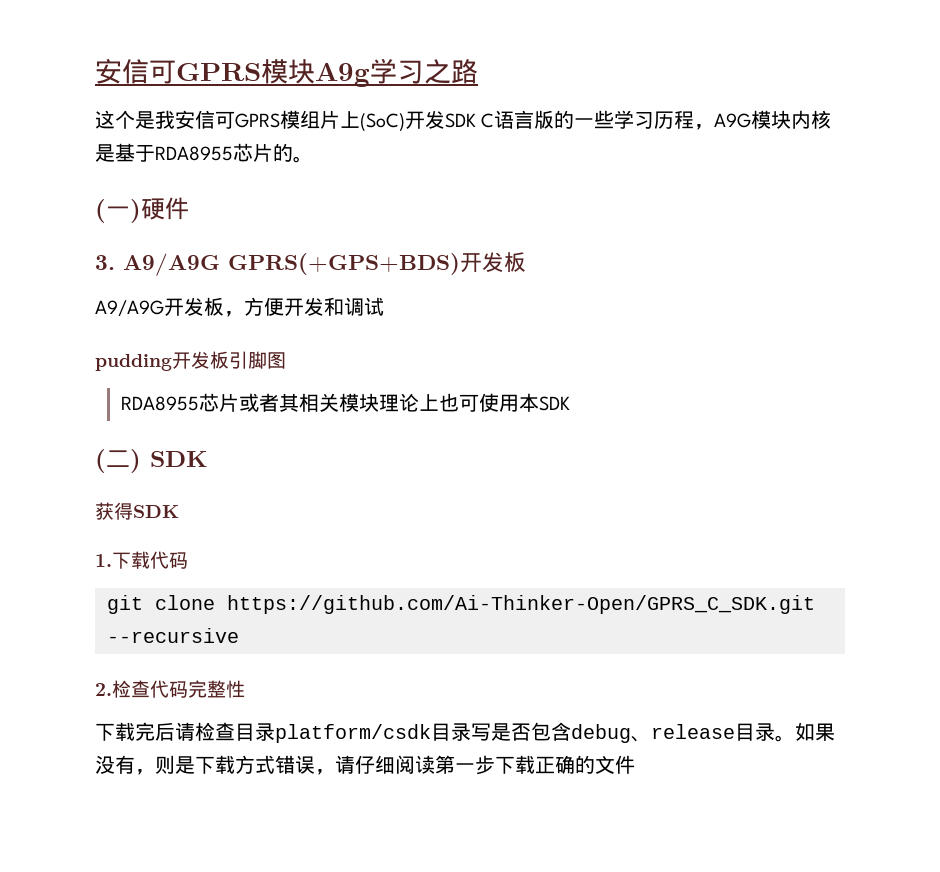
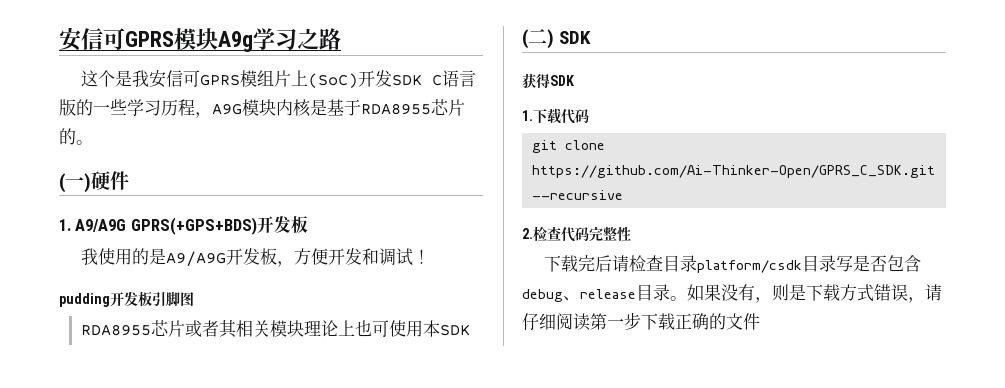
- 3. A9/A9G GPRS(+GPS+BDS)开发板
+ 1. A9/A9G GPRS(+GPS+BDS)开发板
- A9/A9G开发板，方便开发和调试
+ 我使用的是A9/A9G开发板，方便开发和调试！

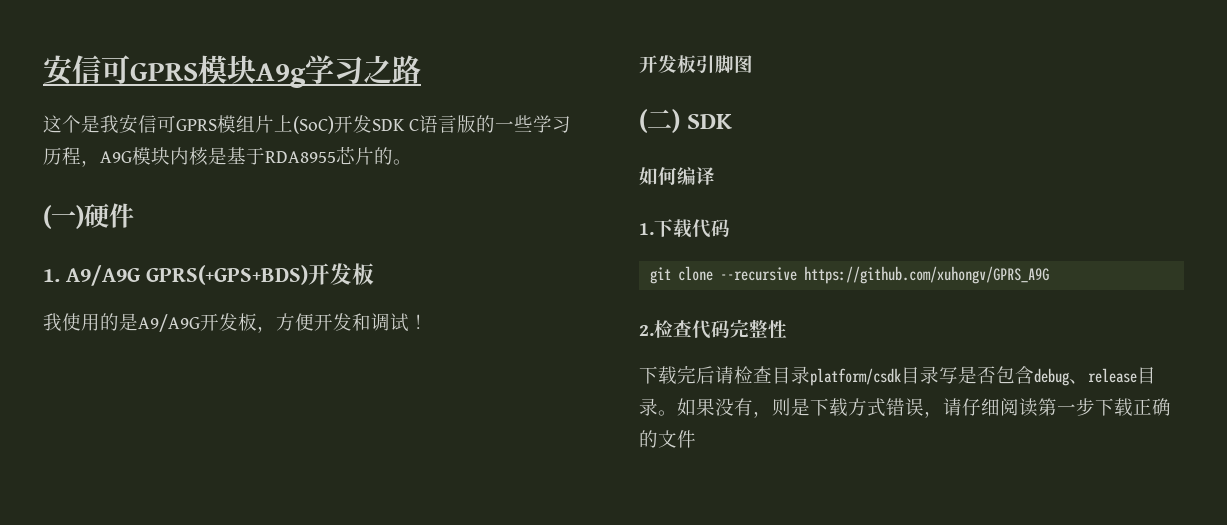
- pudding开发板引脚图
+ 开发板引脚图
- RDA8955芯片或者其相关模块理论上也可使用本SDK
- 获得SDK
+ 如何编译
- git clone https://github.com/Ai-Thinker-Open/GPRS_C_SDK.git --recursive
+ git clone --recursive https://github.com/xuhongv/GPRS_A9G

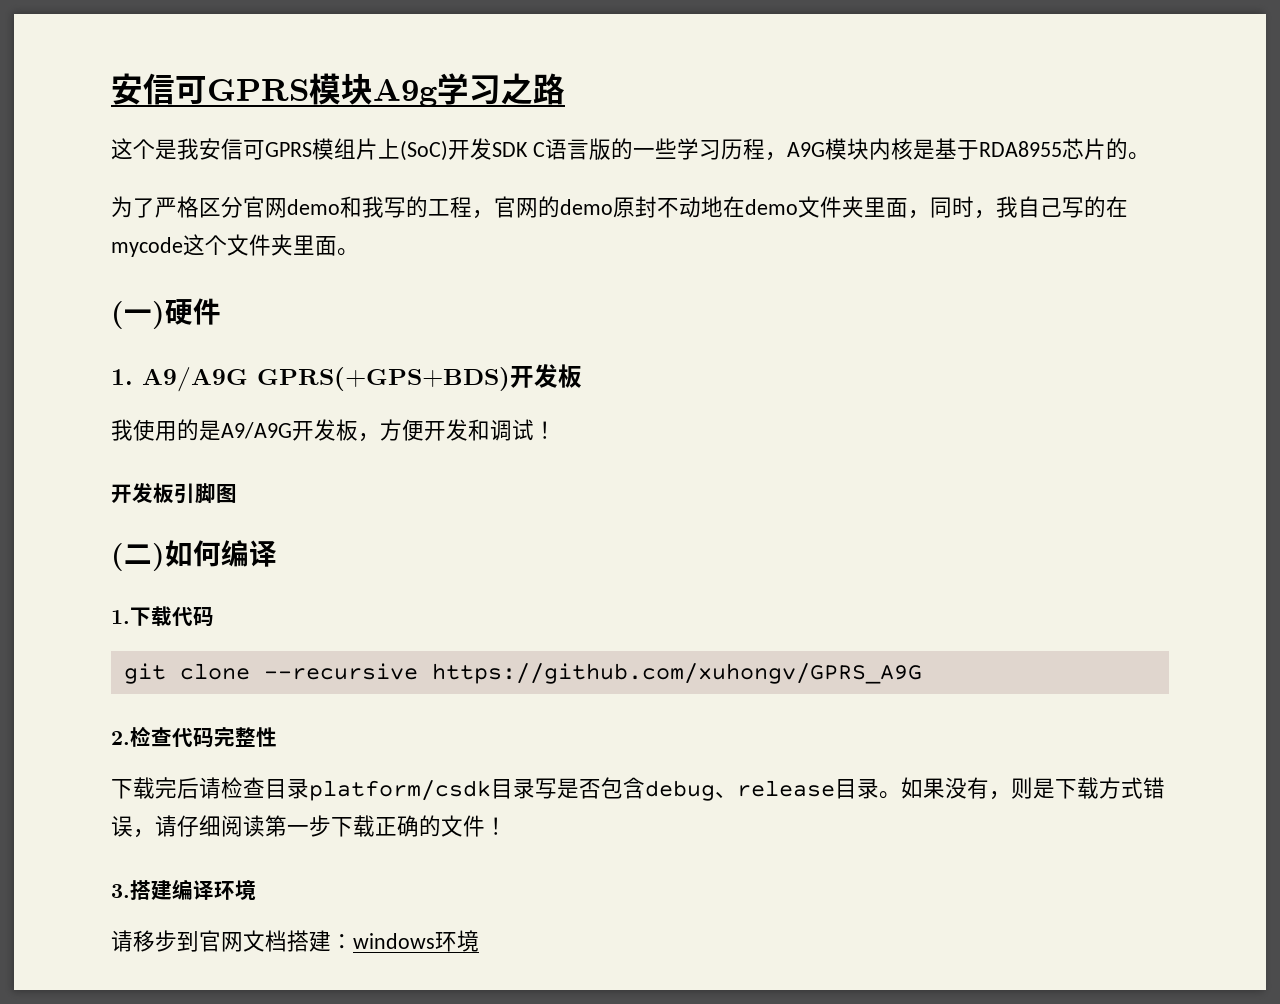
+ 为了严格区分官网demo和我写的工程，官网的demo原封不动地在demo文件夹里面，同时，我自己写的在mycode这个文件夹里面。
- (二) SDK
- 如何编译
+ (二)如何编译
- 如果没有，则是下载方式错误，请仔细阅读第一步下载正确的文件
+ 如果没有，则是下载方式错误，请仔细阅读第一步下载正确的文件！
+ 3.搭建编译环境
+ 请移步到官网文档搭建：windows环境

